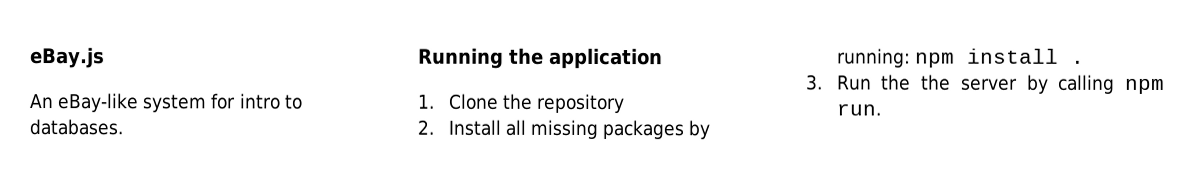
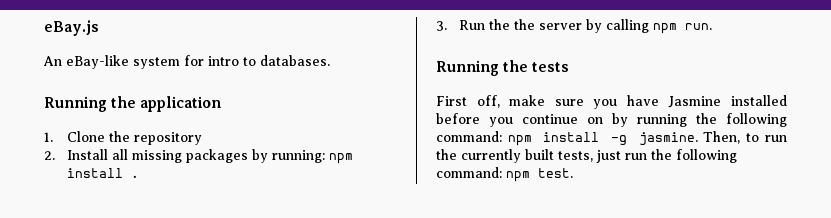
+ Running the tests
+ First off, make sure you have Jasmine installed before you continue on by running the following command: npm install -g jasmine. Then, to run the currently built tests, just run the following command: npm test.

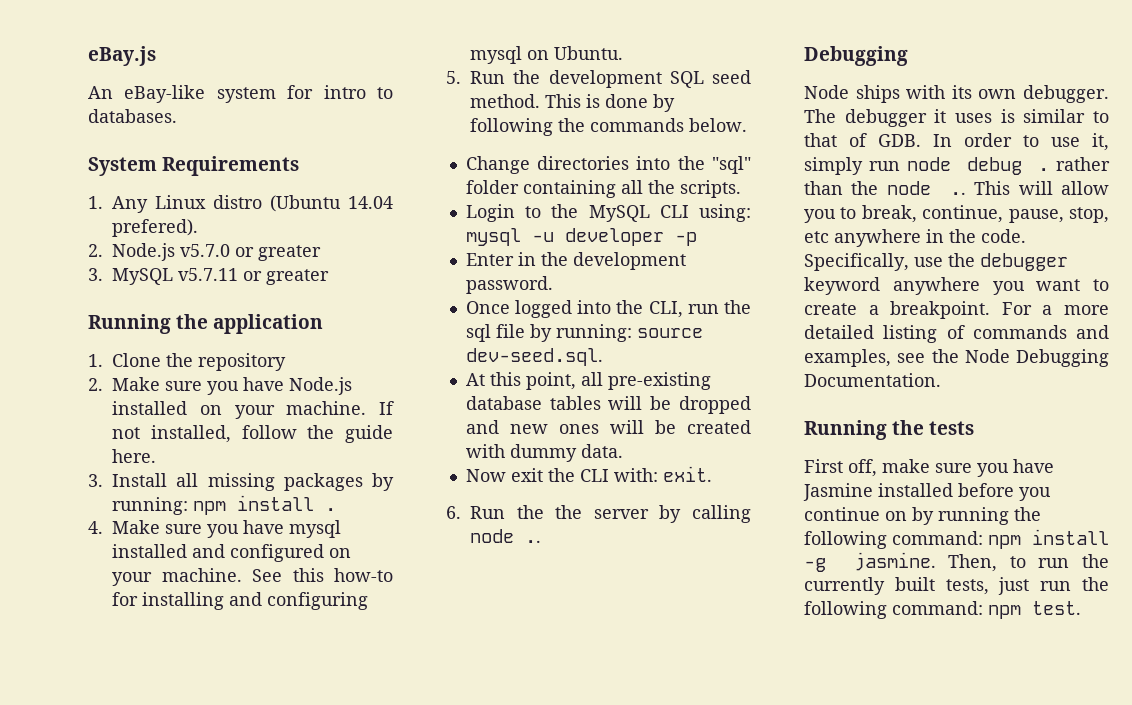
+ System Requirements
+ 1. Any Linux distro (Ubuntu 14.04 prefered).
+ 2. Node.js v5.7.0 or greater
+ 3. MySQL v5.7.11 or greater
- 2. Install all missing packages by running: npm install .
+ 2. Make sure you have Node.js installed on your machine. If not installed, follow the guide here.
+ 3. Install all missing packages by running: npm install .
- 3. Run the the server by calling npm run.
+ 4. Make sure you have mysql installed and configured on your machine. See this how-to for installing and configuring mysql on Ubuntu.
+ 5. Run the development SQL seed method. This is done by following the commands below.
+ Change directories into the "sql" folder containing all the scripts.
+ Login to the MySQL CLI using: mysql -u developer -p
+ Enter in the development password.
+ Once logged into the CLI, run the sql file by running: source dev-seed.sql.
+ At this point, all pre-existing database tables will be dropped and new ones will be created with dummy data.
+ Now exit the CLI with: exit.
+ 6. Run the the server by calling node ..
+ Debugging
+ Node ships with its own debugger. The debugger it uses is similar to that of GDB. In order to use it, simply run node debug . rather than the node .. This will allow you to break, continue, pause, stop, etc anywhere in the code. Specifically, use the debugger keyword anywhere you want to create a breakpoint. For a more detailed listing of commands and examples, see the Node Debugging Documentation.

